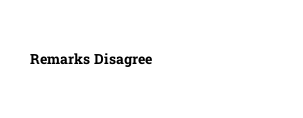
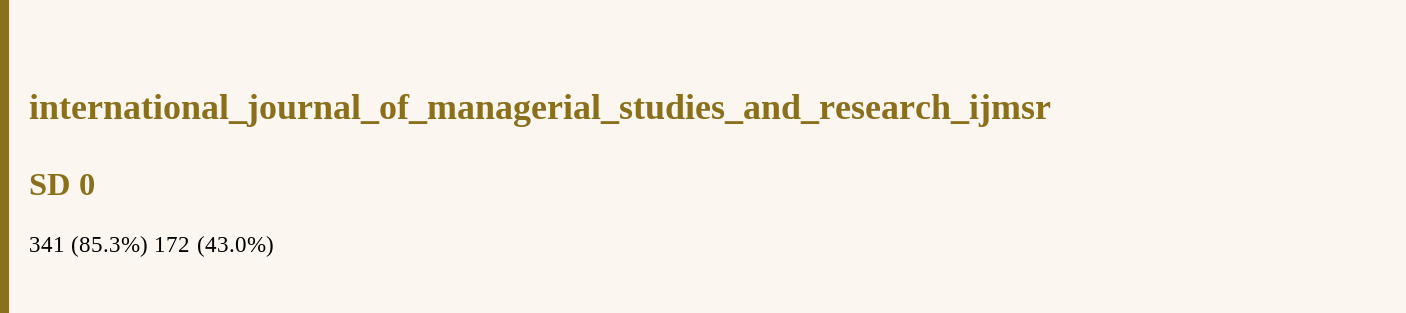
- Remarks Disagree
+ international_journal_of_managerial_studies_and_research_ijmsr
+ SD 0
+ 341 (85.3%) 172 (43.0%)

